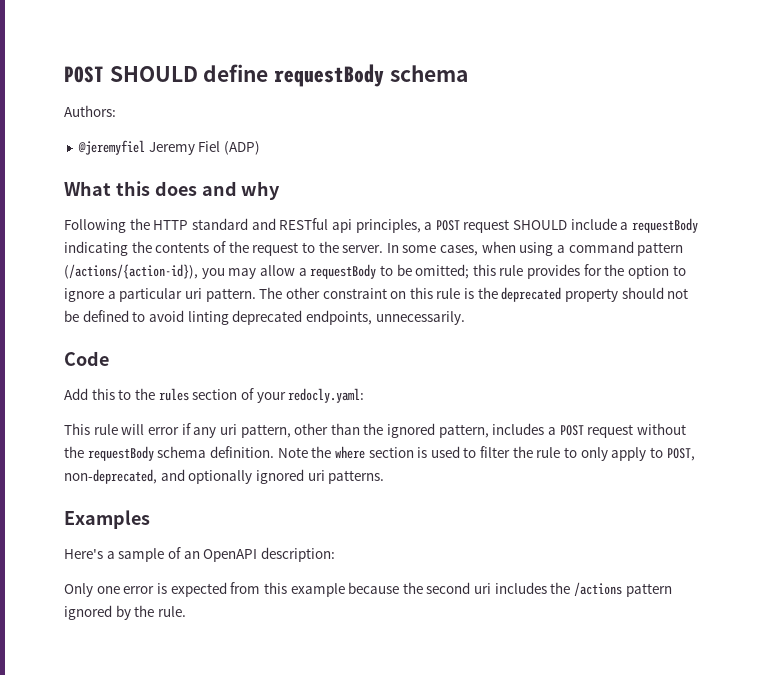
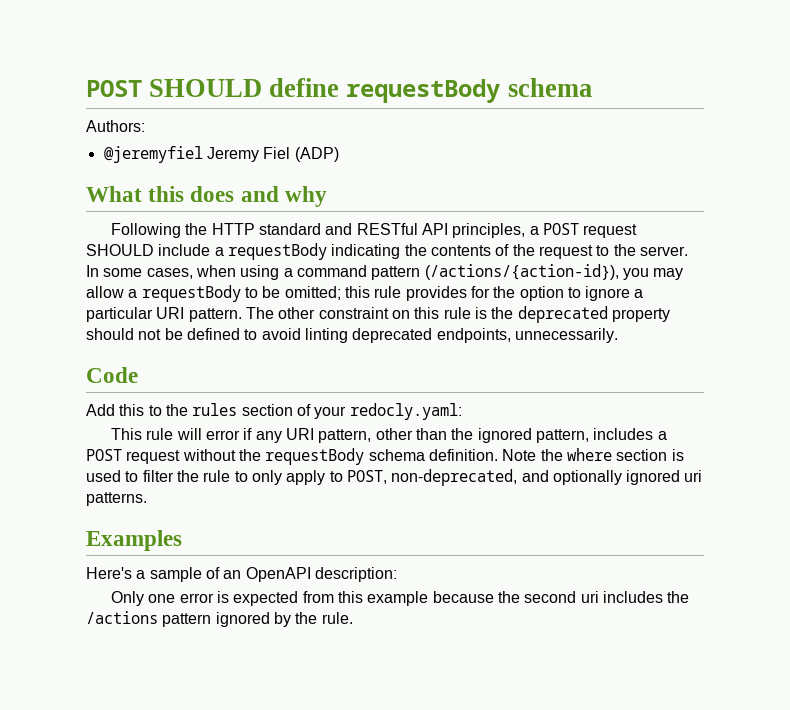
- Following the HTTP standard and RESTful api principles, a POST request SHOULD include a requestBody indicating the contents of the request to the server.
+ Following the HTTP standard and RESTful API principles, a POST request SHOULD include a requestBody indicating the contents of the request to the server.
- In some cases, when using a command pattern (/actions/{action-id}), you may allow a requestBody to be omitted; this rule provides for the option to ignore a particular uri pattern.
+ In some cases, when using a command pattern (/actions/{action-id}), you may allow a requestBody to be omitted; this rule provides for the option to ignore a particular URI pattern.
- This rule will error if any uri pattern, other than the ignored pattern, includes a POST request without the requestBody schema definition.
+ This rule will error if any URI pattern, other than the ignored pattern, includes a POST request without the requestBody schema definition.

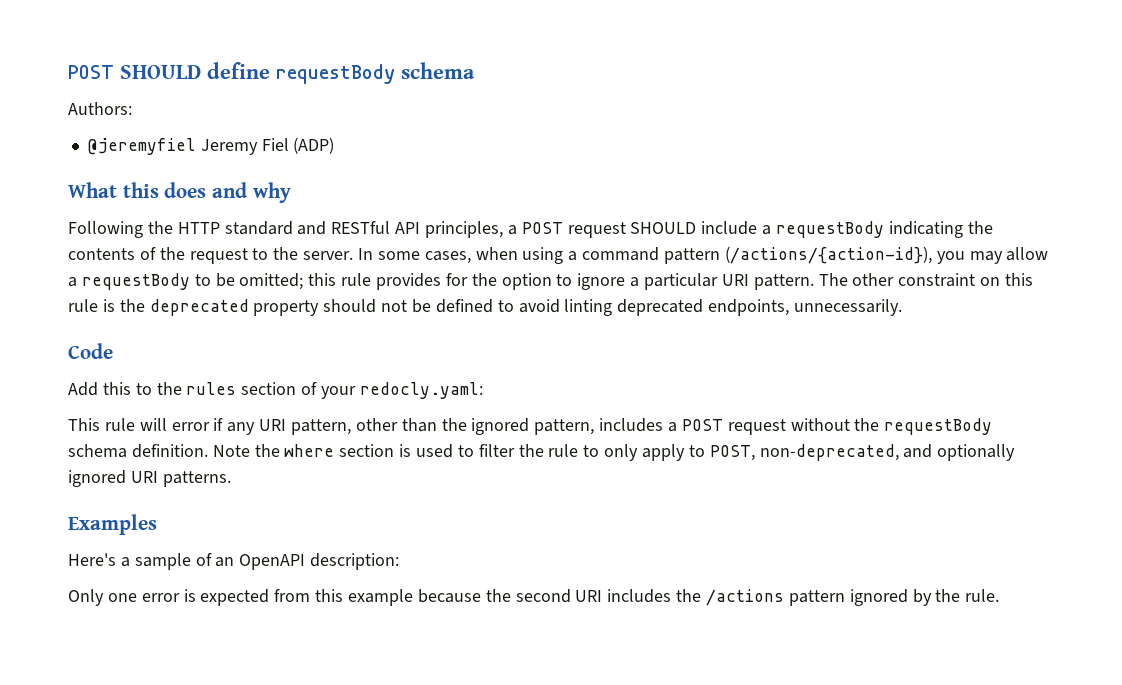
- Note the where section is used to filter the rule to only apply to POST, non-deprecated, and optionally ignored uri patterns.
+ Note the where section is used to filter the rule to only apply to POST, non-deprecated, and optionally ignored URI patterns.
- Only one error is expected from this example because the second uri includes the /actions pattern ignored by the rule.
+ Only one error is expected from this example because the second URI includes the /actions pattern ignored by the rule.

